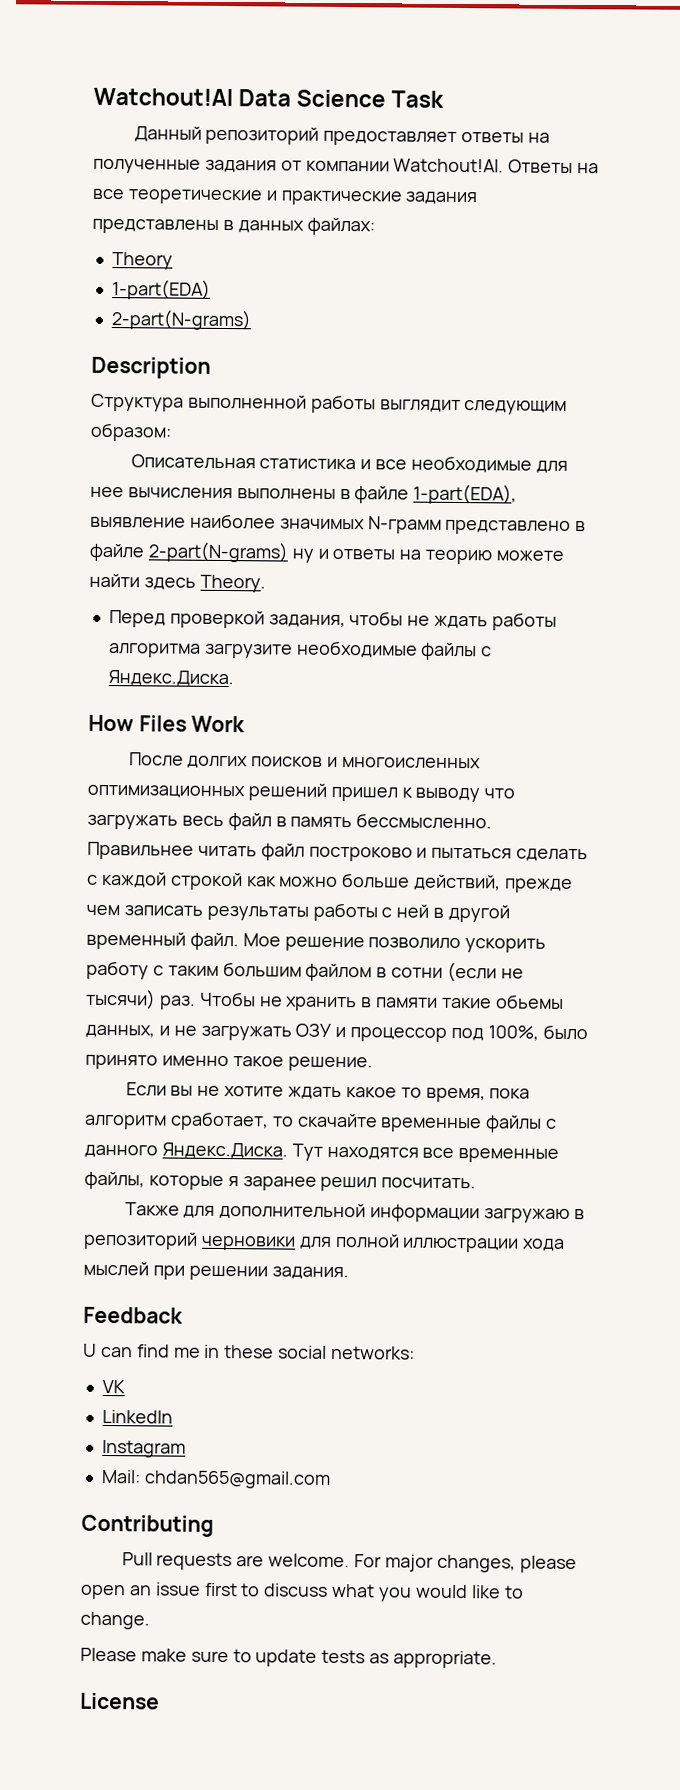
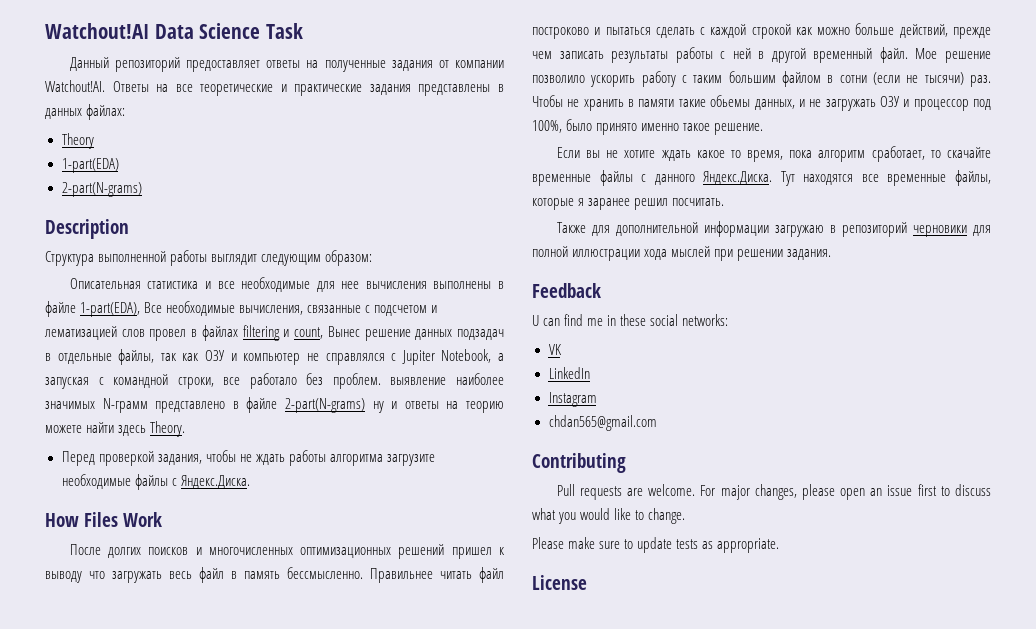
- Описательная статистика и все необходимые для нее вычисления выполнены в файле 1-part(EDA), выявление наиболее значимых N-грамм представлено в файле 2-part(N-grams) ну и ответы на теорию можете найти здесь Theory.
+ Описательная статистика и все необходимые для нее вычисления выполнены в файле 1-part(EDA), Все необходимые вычисления, связанные с подсчетом и лематизацией слов провел в файлах filtering и count, Вынес решение данных подзадач в отдельные файлы, так как ОЗУ и компьютер не справлялся с Jupiter Notebook, а запуская с командной строки, все работало без проблем. выявление наиболее значимых N-грамм представлено в файле 2-part(N-grams) ну и ответы на теорию можете найти здесь Theory.
- После долгих поисков и многоисленных оптимизационных решений пришел к выводу что загружать весь файл в память бессмысленно.
+ После долгих поисков и многочисленных оптимизационных решений пришел к выводу что загружать весь файл в память бессмысленно.
- Mail: chdan565@gmail.com
+ chdan565@gmail.com

